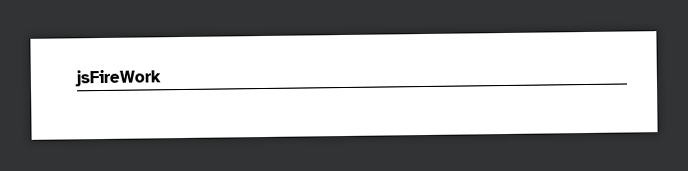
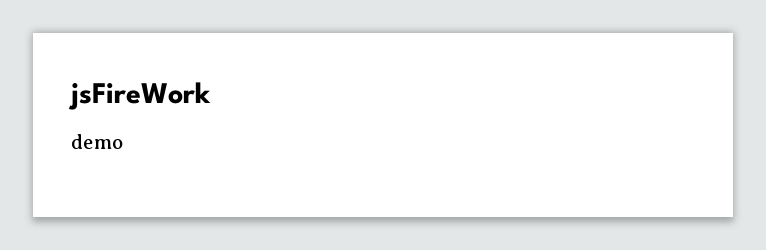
+ demo

